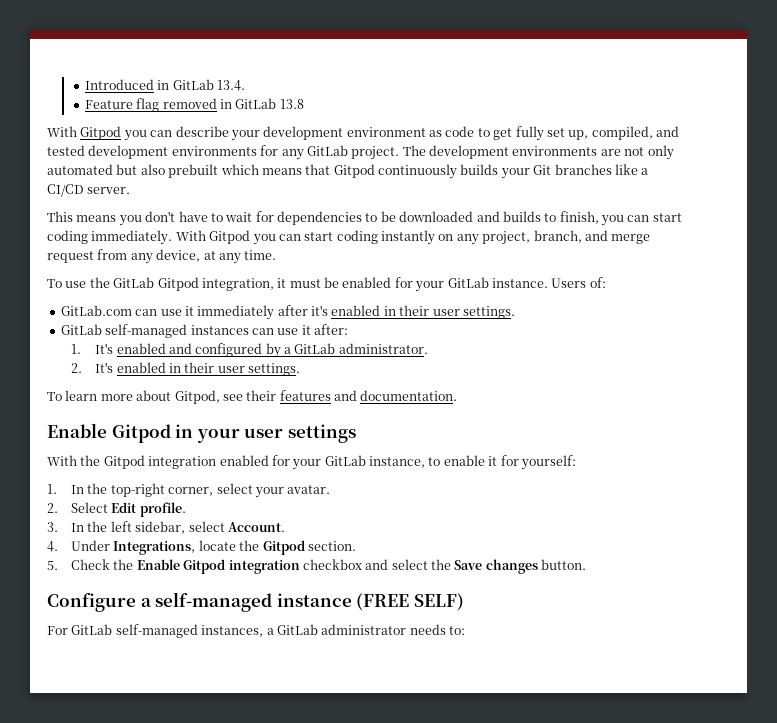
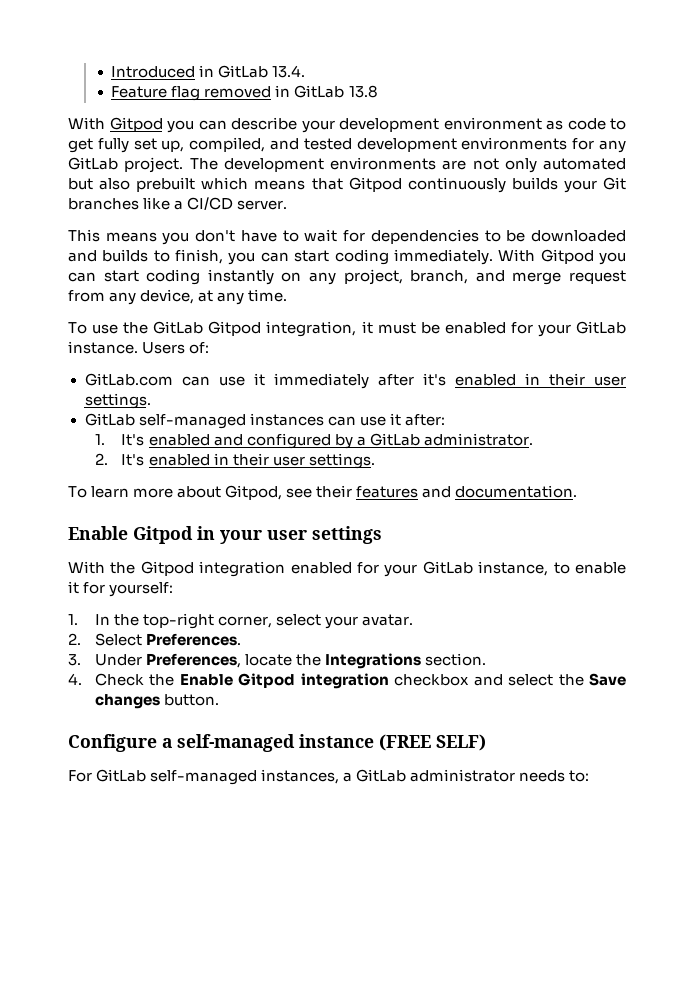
- 2. Select Edit profile.
- 3. In the left sidebar, select Account.
- 4. Under Integrations, locate the Gitpod section.
+ 2. Select Preferences.
+ 3. Under Preferences, locate the Integrations section.
- 5. Check the Enable Gitpod integration checkbox and select the Save changes button.
+ 4. Check the Enable Gitpod integration checkbox and select the Save changes button.

